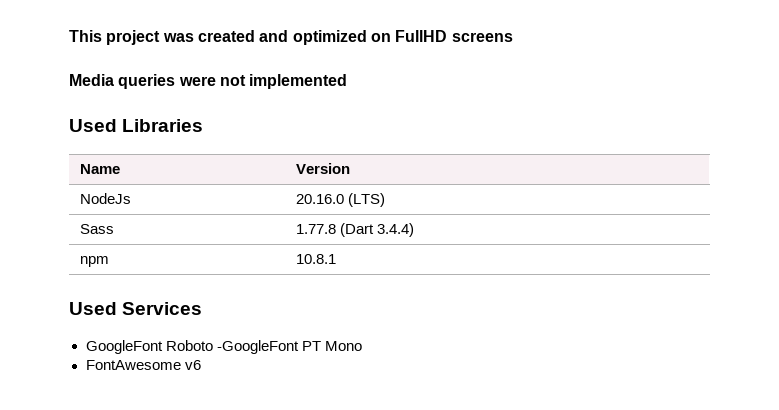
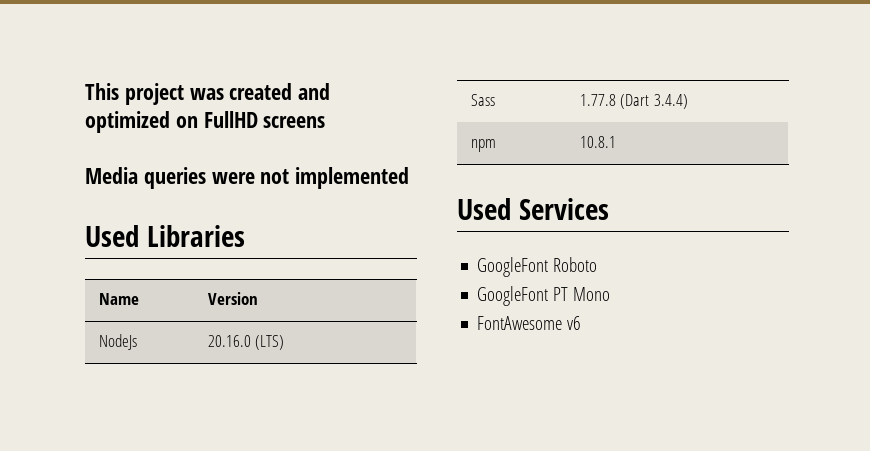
- GoogleFont Roboto -GoogleFont PT Mono
+ GoogleFont Roboto
+ GoogleFont PT Mono

